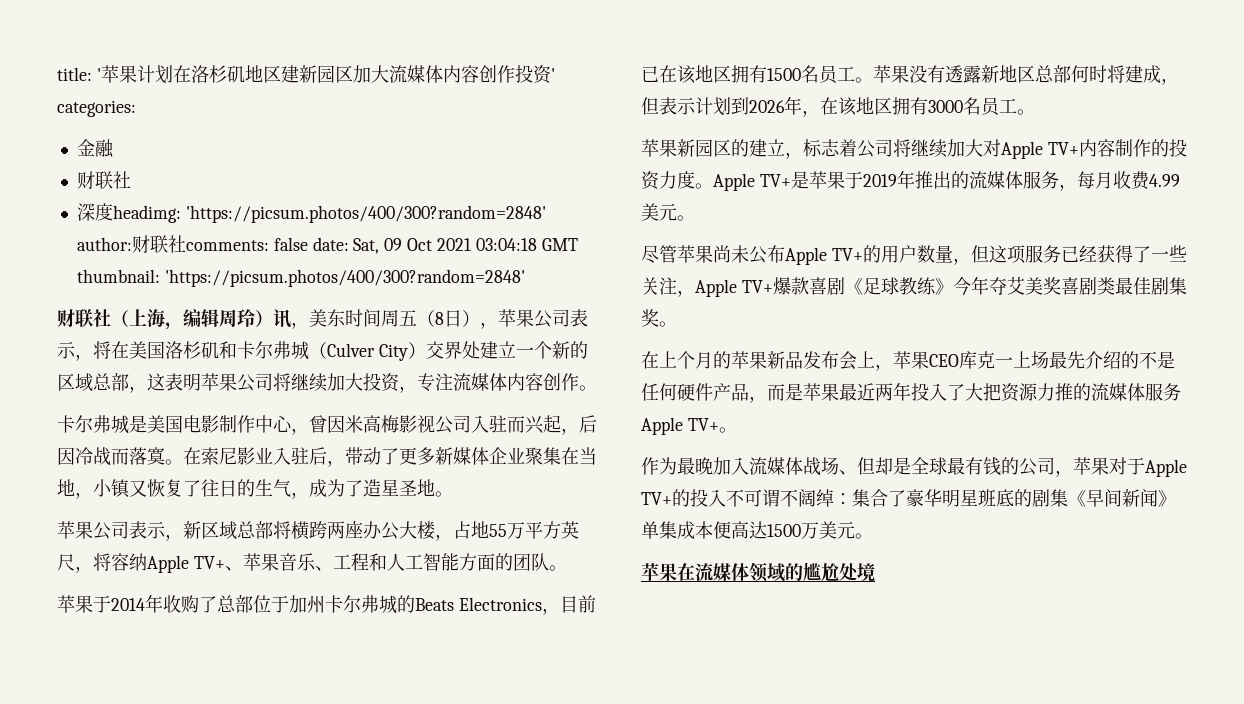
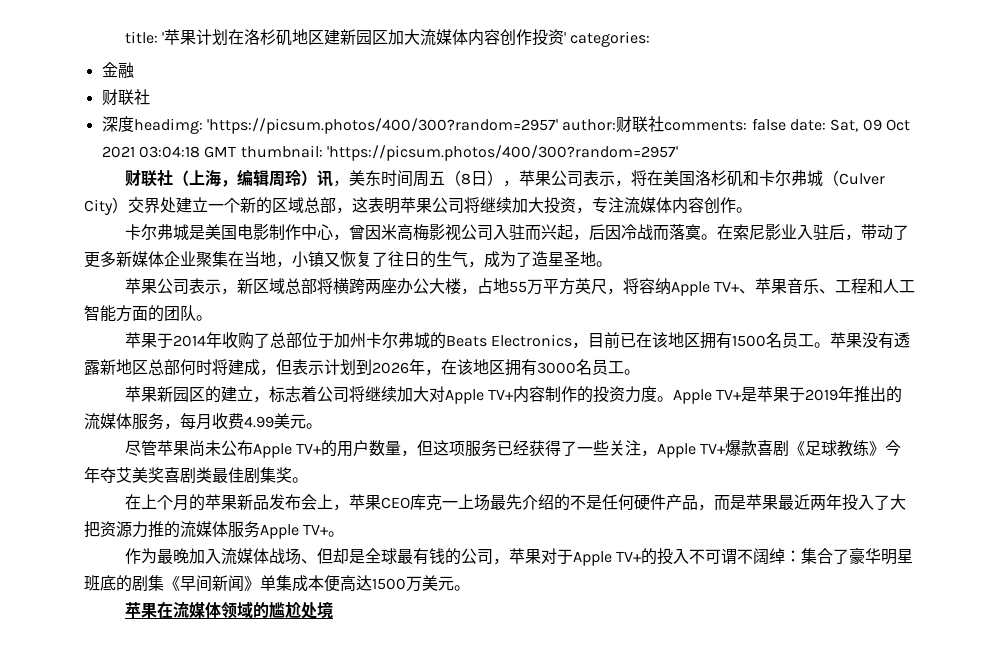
- 深度headimg: 'https://picsum.photos/400/300?random=2848' author:财联社comments: false date: Sat, 09 Oct 2021 03:04:18 GMT thumbnail: 'https://picsum.photos/400/300?random=2848'
+ 深度headimg: 'https://picsum.photos/400/300?random=2957' author:财联社comments: false date: Sat, 09 Oct 2021 03:04:18 GMT thumbnail: 'https://picsum.photos/400/300?random=2957'

